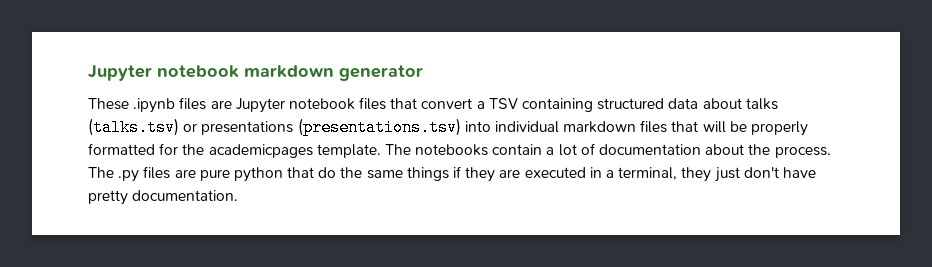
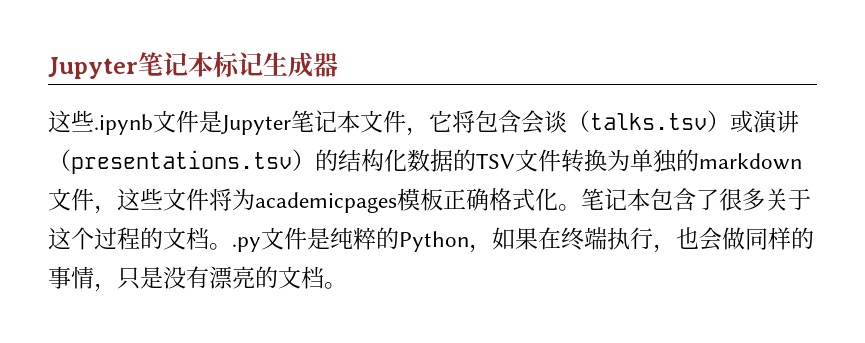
- Jupyter notebook markdown generator
- These .ipynb files are Jupyter notebook files that convert a TSV containing structured data about talks (talks.tsv) or presentations (presentations.tsv) into individual markdown files that will be properly formatted for the academicpages template. The notebooks contain a lot of documentation about the process. The .py files are pure python that do the same things if they are executed in a terminal, they just don't have pretty documentation.
+ Jupyter笔记本标记生成器
+ 这些.ipynb文件是Jupyter笔记本文件，它将包含会谈（talks.tsv）或演讲（presentations.tsv）的结构化数据的TSV文件转换为单独的markdown文件，这些文件将为academicpages模板正确格式化。笔记本包含了很多关于这个过程的文档。.py文件是纯粹的Python，如果在终端执行，也会做同样的事情，只是没有漂亮的文档。

